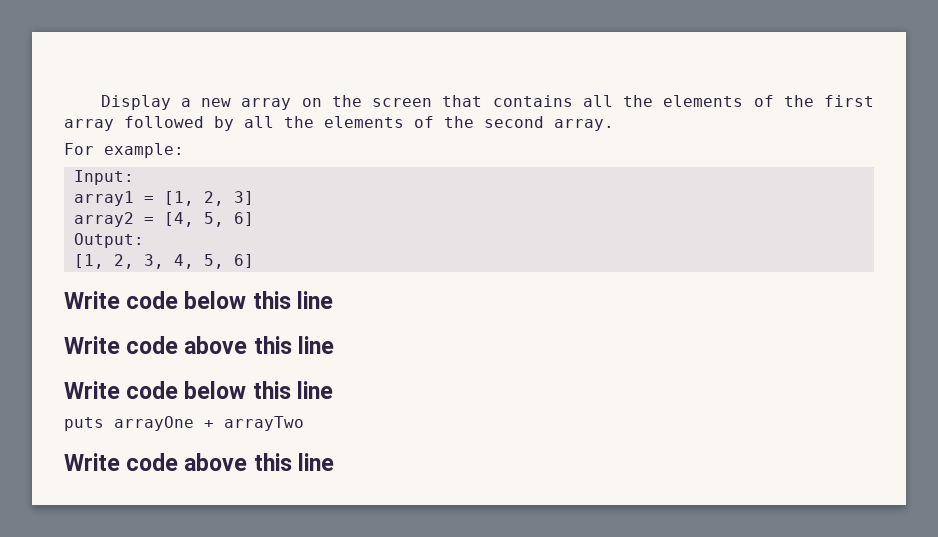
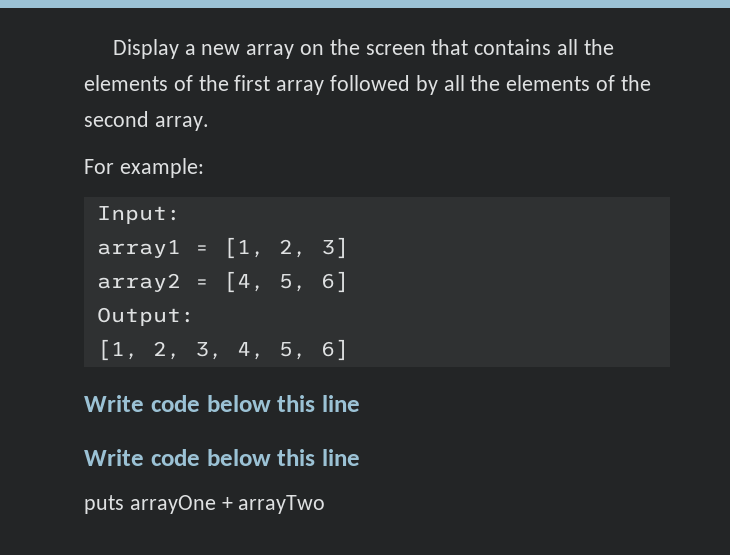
  [1, 2, 3, 4, 5, 6]
  Write code below this line
- Write code above this line
  puts arrayOne + arrayTwo
- Write code above this line

